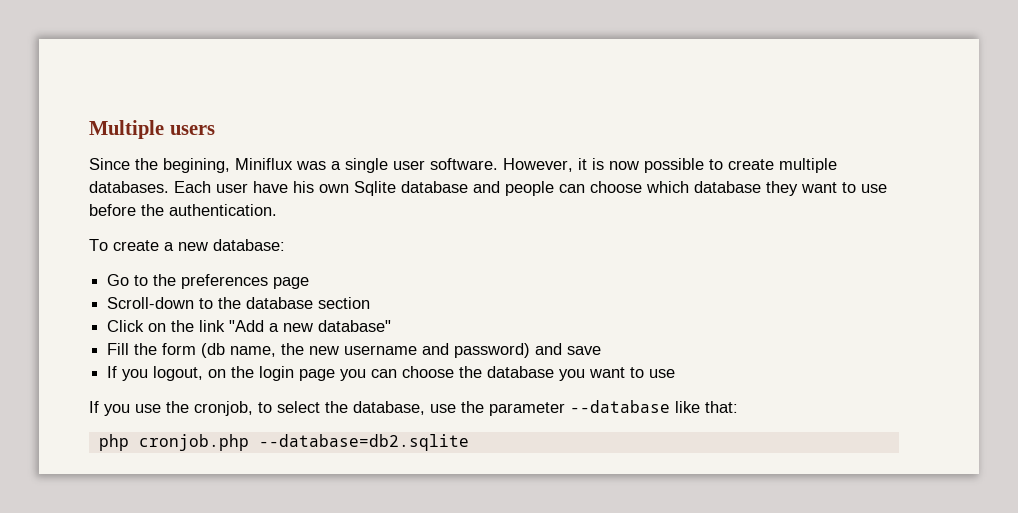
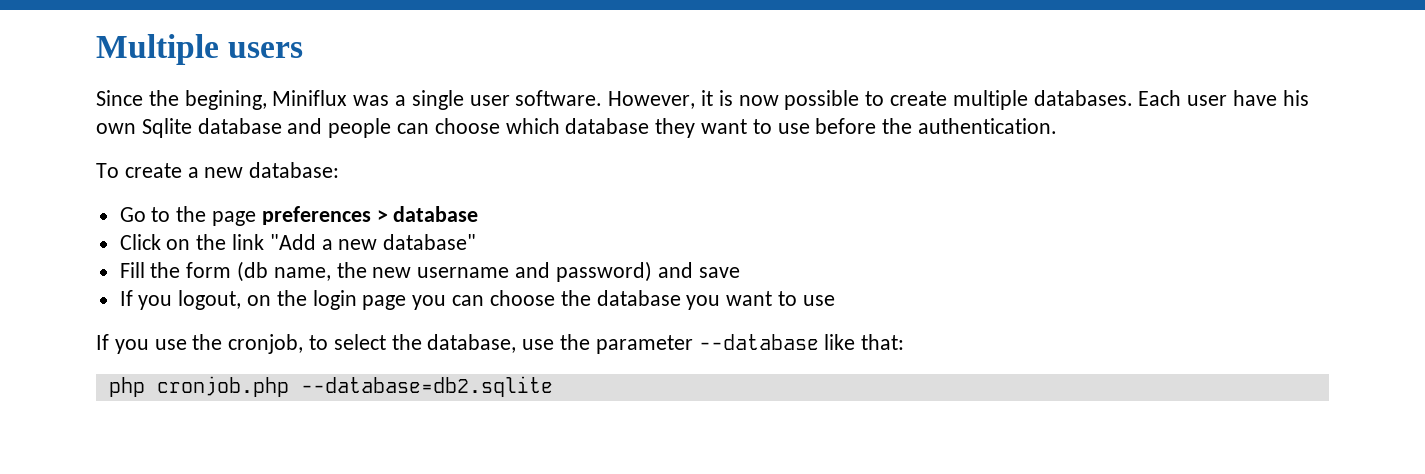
- Go to the preferences page
- Scroll-down to the database section
+ Go to the page preferences > database

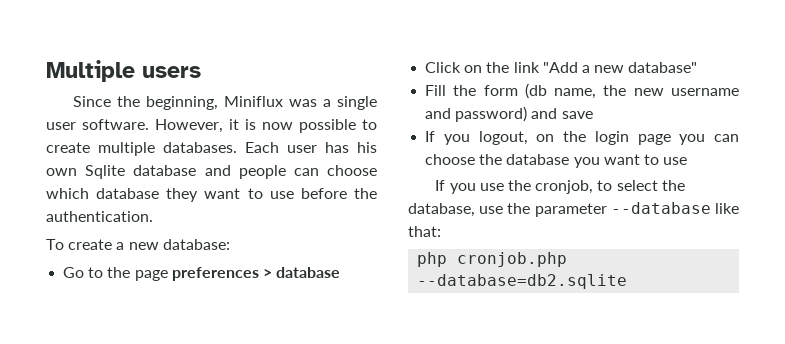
- Since the begining, Miniflux was a single user software.
+ Since the beginning, Miniflux was a single user software.
- Each user have his own Sqlite database and people can choose which database they want to use before the authentication.
+ Each user has his own Sqlite database and people can choose which database they want to use before the authentication.

